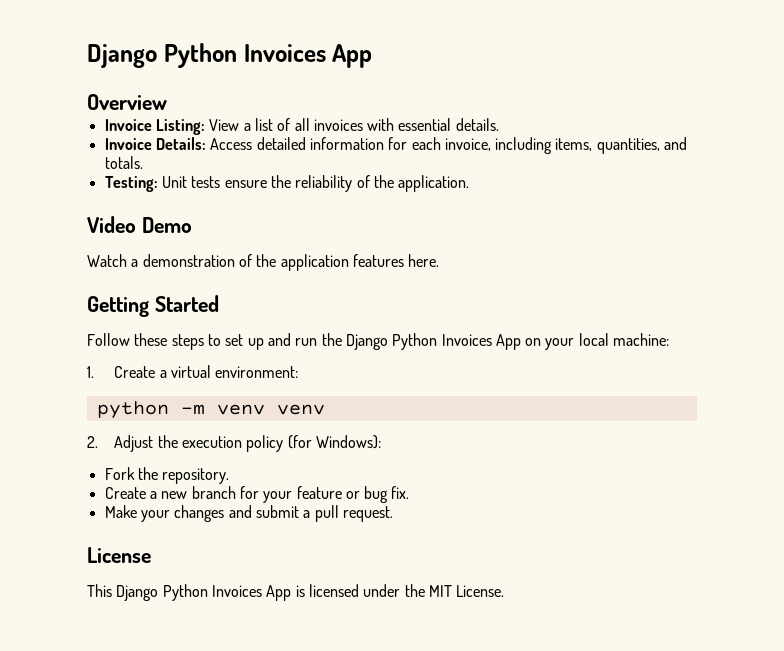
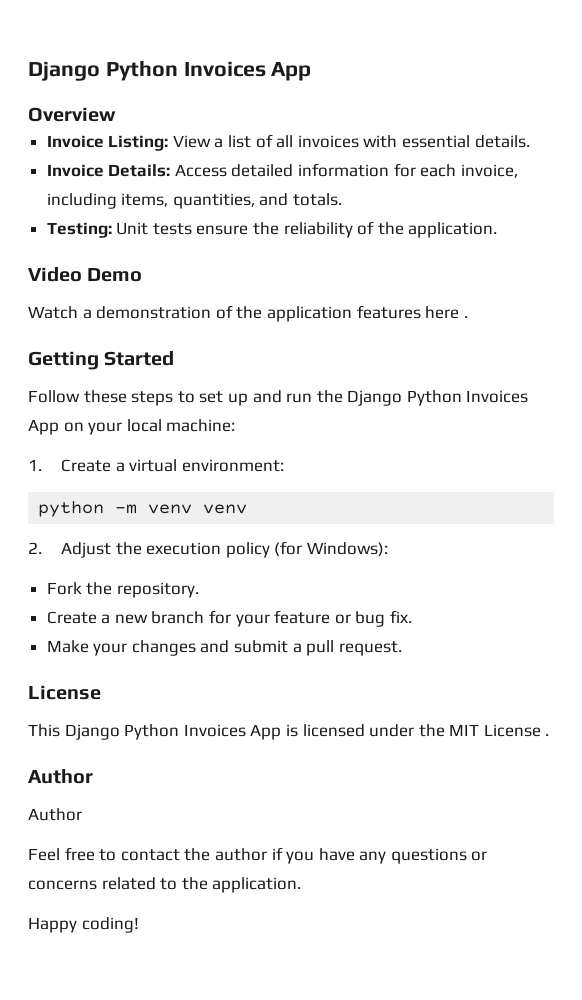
- Watch a demonstration of the application features here.
+ Watch a demonstration of the application features here .
- This Django Python Invoices App is licensed under the MIT License.
+ This Django Python Invoices App is licensed under the MIT License .
+ Author
+ Author
+ Feel free to contact the author if you have any questions or concerns related to the application.
+ Happy coding!

